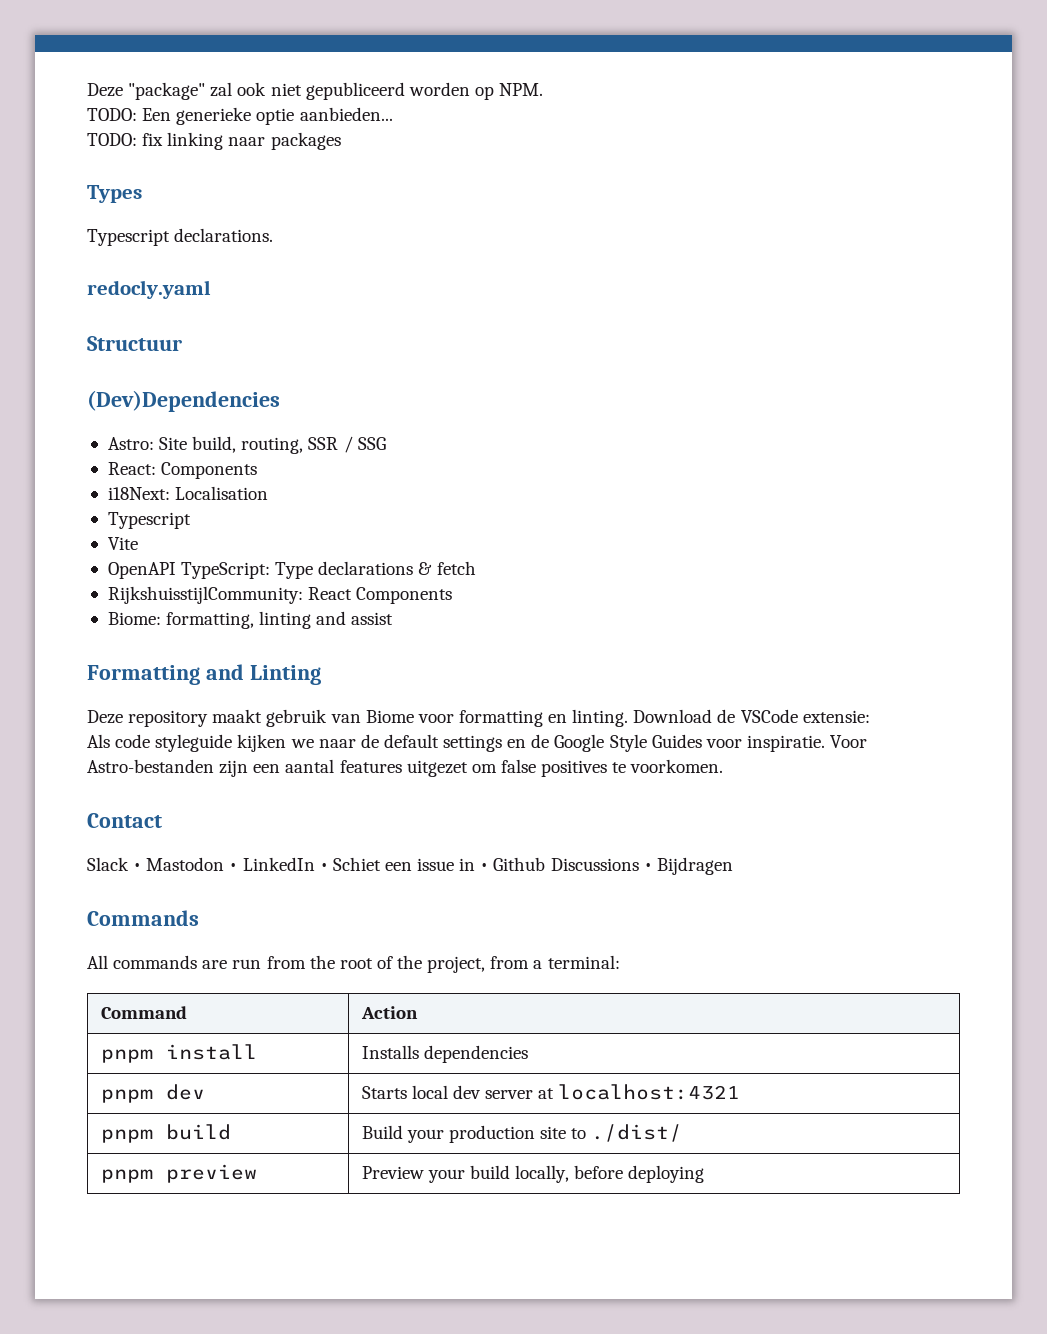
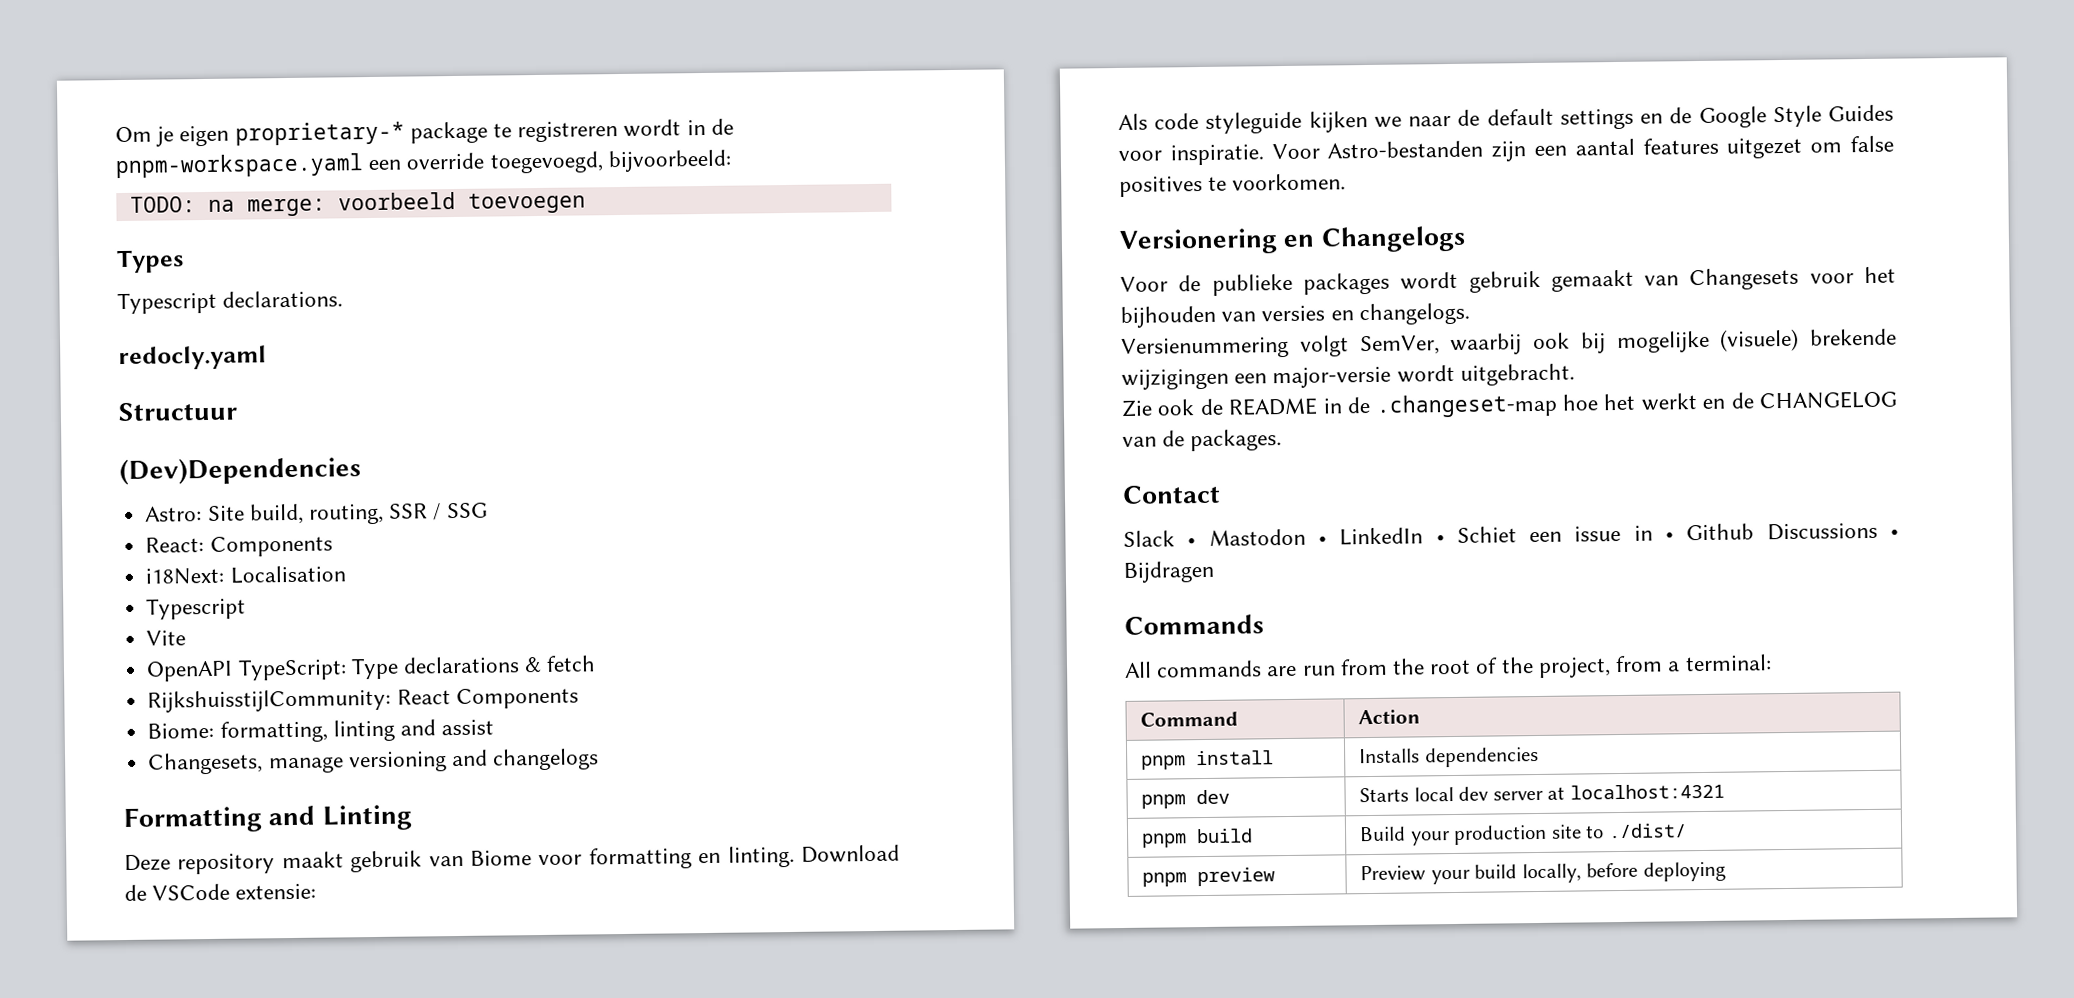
- Deze "package" zal ook niet gepubliceerd worden op NPM.
- TODO: Een generieke optie aanbieden...
- TODO: fix linking naar packages
+ Om je eigen proprietary-* package te registreren wordt in de pnpm-workspace.yaml een override toegevoegd, bijvoorbeeld:
+ TODO: na merge: voorbeeld toevoegen
+ Changesets, manage versioning and changelogs
+ Versionering en Changelogs
+ Voor de publieke packages wordt gebruik gemaakt van Changesets voor het bijhouden van versies en changelogs.
+ Versienummering volgt SemVer, waarbij ook bij mogelijke (visuele) brekende wijzigingen een major-versie wordt uitgebracht.
+ Zie ook de README in de .changeset-map hoe het werkt en de CHANGELOG van de packages.

